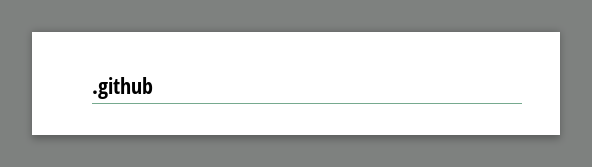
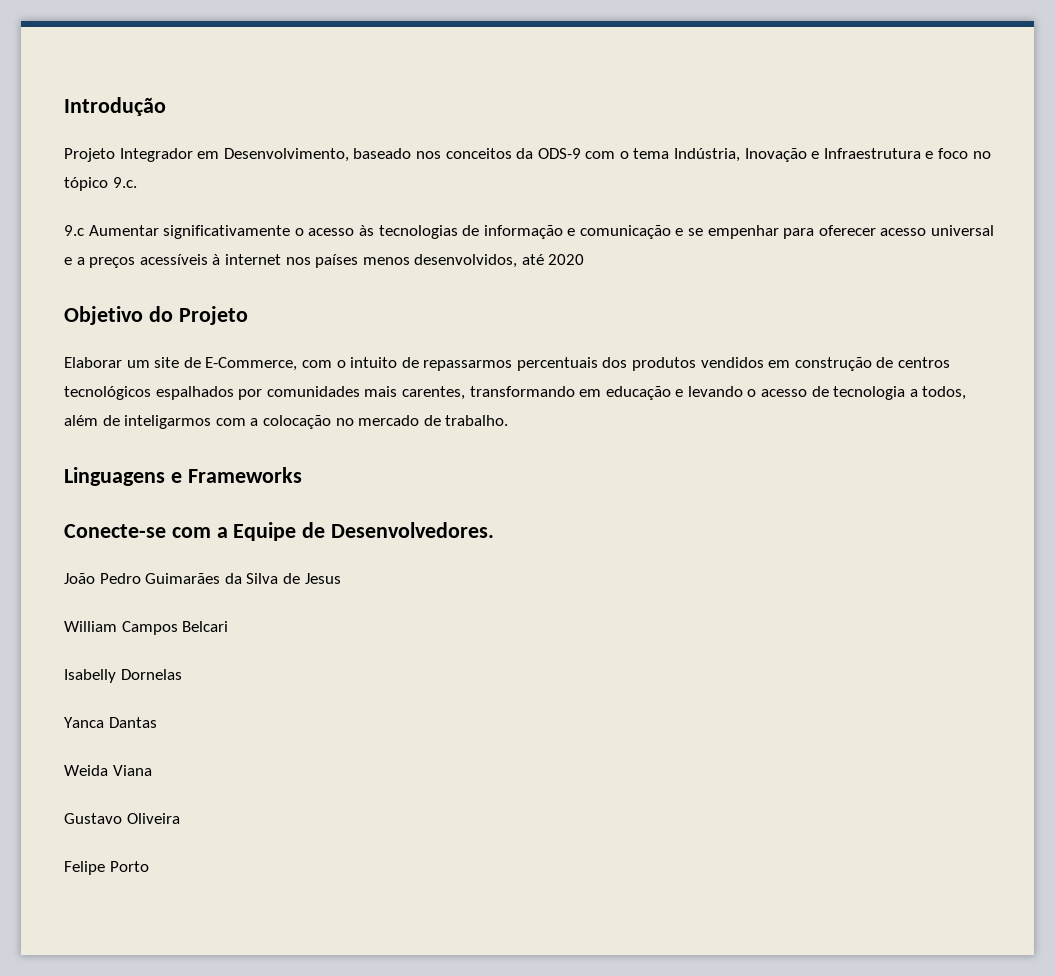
- .github
+ Introdução
+ Projeto Integrador em Desenvolvimento, baseado nos conceitos da ODS-9 com o tema Indústria, Inovação e Infraestrutura e foco no tópico 9.c.
+ 9.c Aumentar significativamente o acesso às tecnologias de informação e comunicação e se empenhar para oferecer acesso universal e a preços acessíveis à internet nos países menos desenvolvidos, até 2020
+ Objetivo do Projeto
+ Elaborar um site de E-Commerce, com o intuito de repassarmos percentuais dos produtos vendidos em construção de centros tecnológicos espalhados por comunidades mais carentes, transformando em educação e levando o acesso de tecnologia a todos, além de inteligarmos com a colocação no mercado de trabalho.
+ Linguagens e Frameworks
+ Conecte-se com a Equipe de Desenvolvedores.
+ João Pedro Guimarães da Silva de Jesus
+ William Campos Belcari
+ Isabelly Dornelas
+ Yanca Dantas
+ Weida Viana
+ Gustavo Oliveira
+ Felipe Porto

